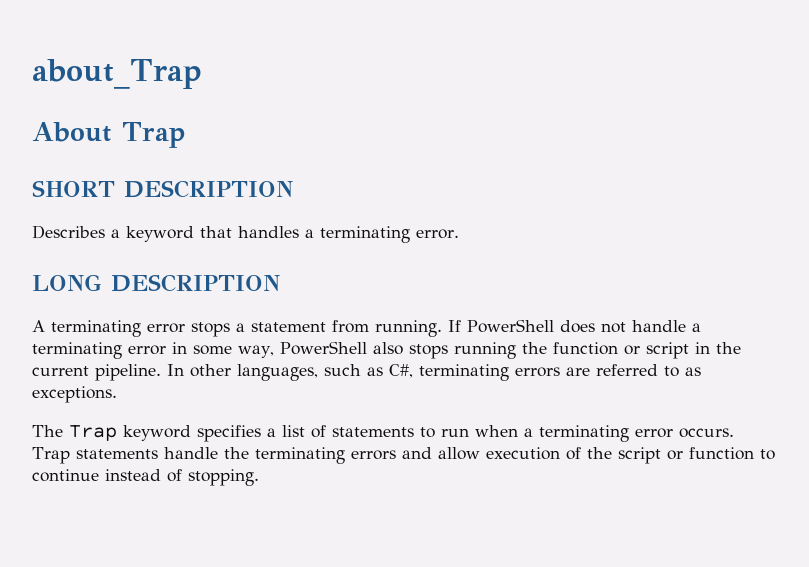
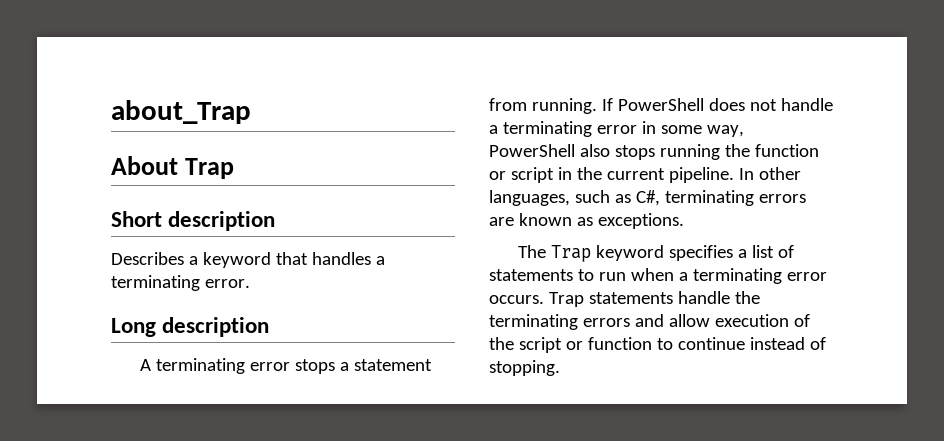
- SHORT DESCRIPTION
+ Short description
- LONG DESCRIPTION
+ Long description
- In other languages, such as C#, terminating errors are referred to as exceptions.
+ In other languages, such as C#, terminating errors are known as exceptions.

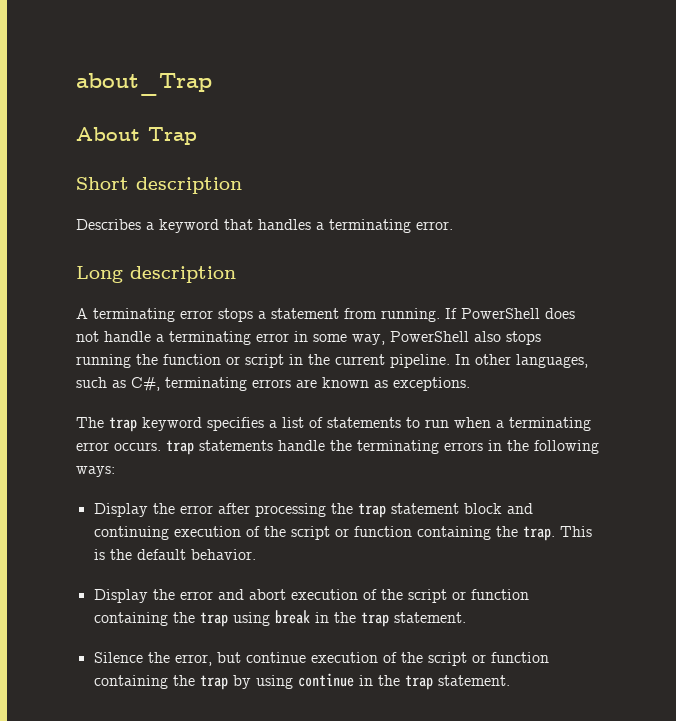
- The Trap keyword specifies a list of statements to run when a terminating error occurs. Trap statements handle the terminating errors and allow execution of the script or function to continue instead of stopping.
+ The trap keyword specifies a list of statements to run when a terminating error occurs. trap statements handle the terminating errors in the following ways:
+ Display the error after processing the trap statement block and continuing execution of the script or function containing the trap. This is the default behavior.
+ Display the error and abort execution of the script or function containing the trap using break in the trap statement.
+ Silence the error, but continue execution of the script or function containing the trap by using continue in the trap statement.

